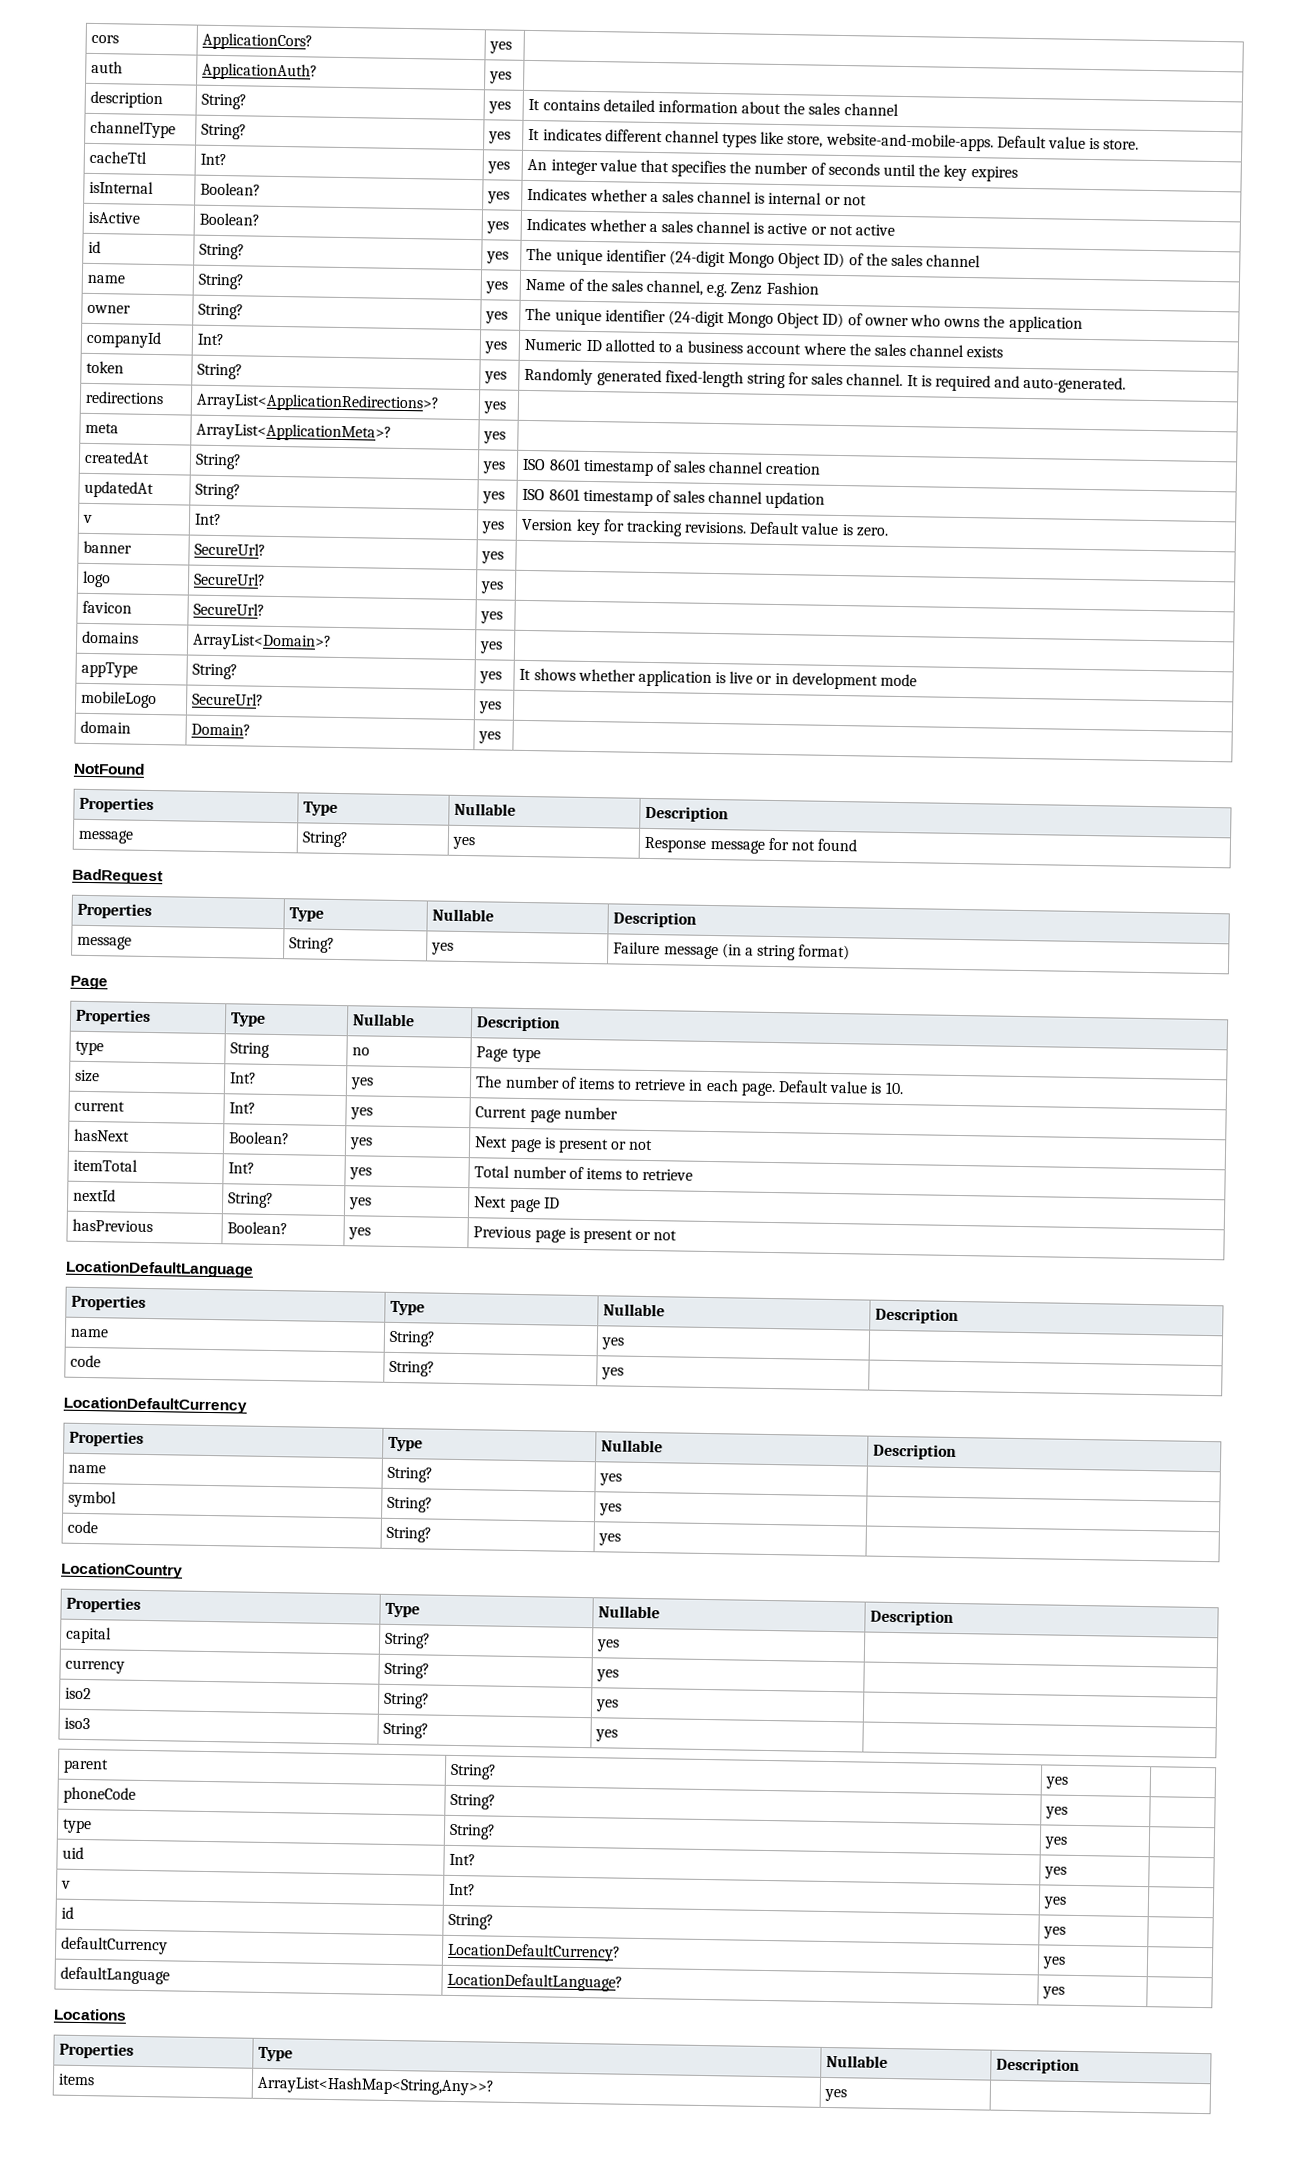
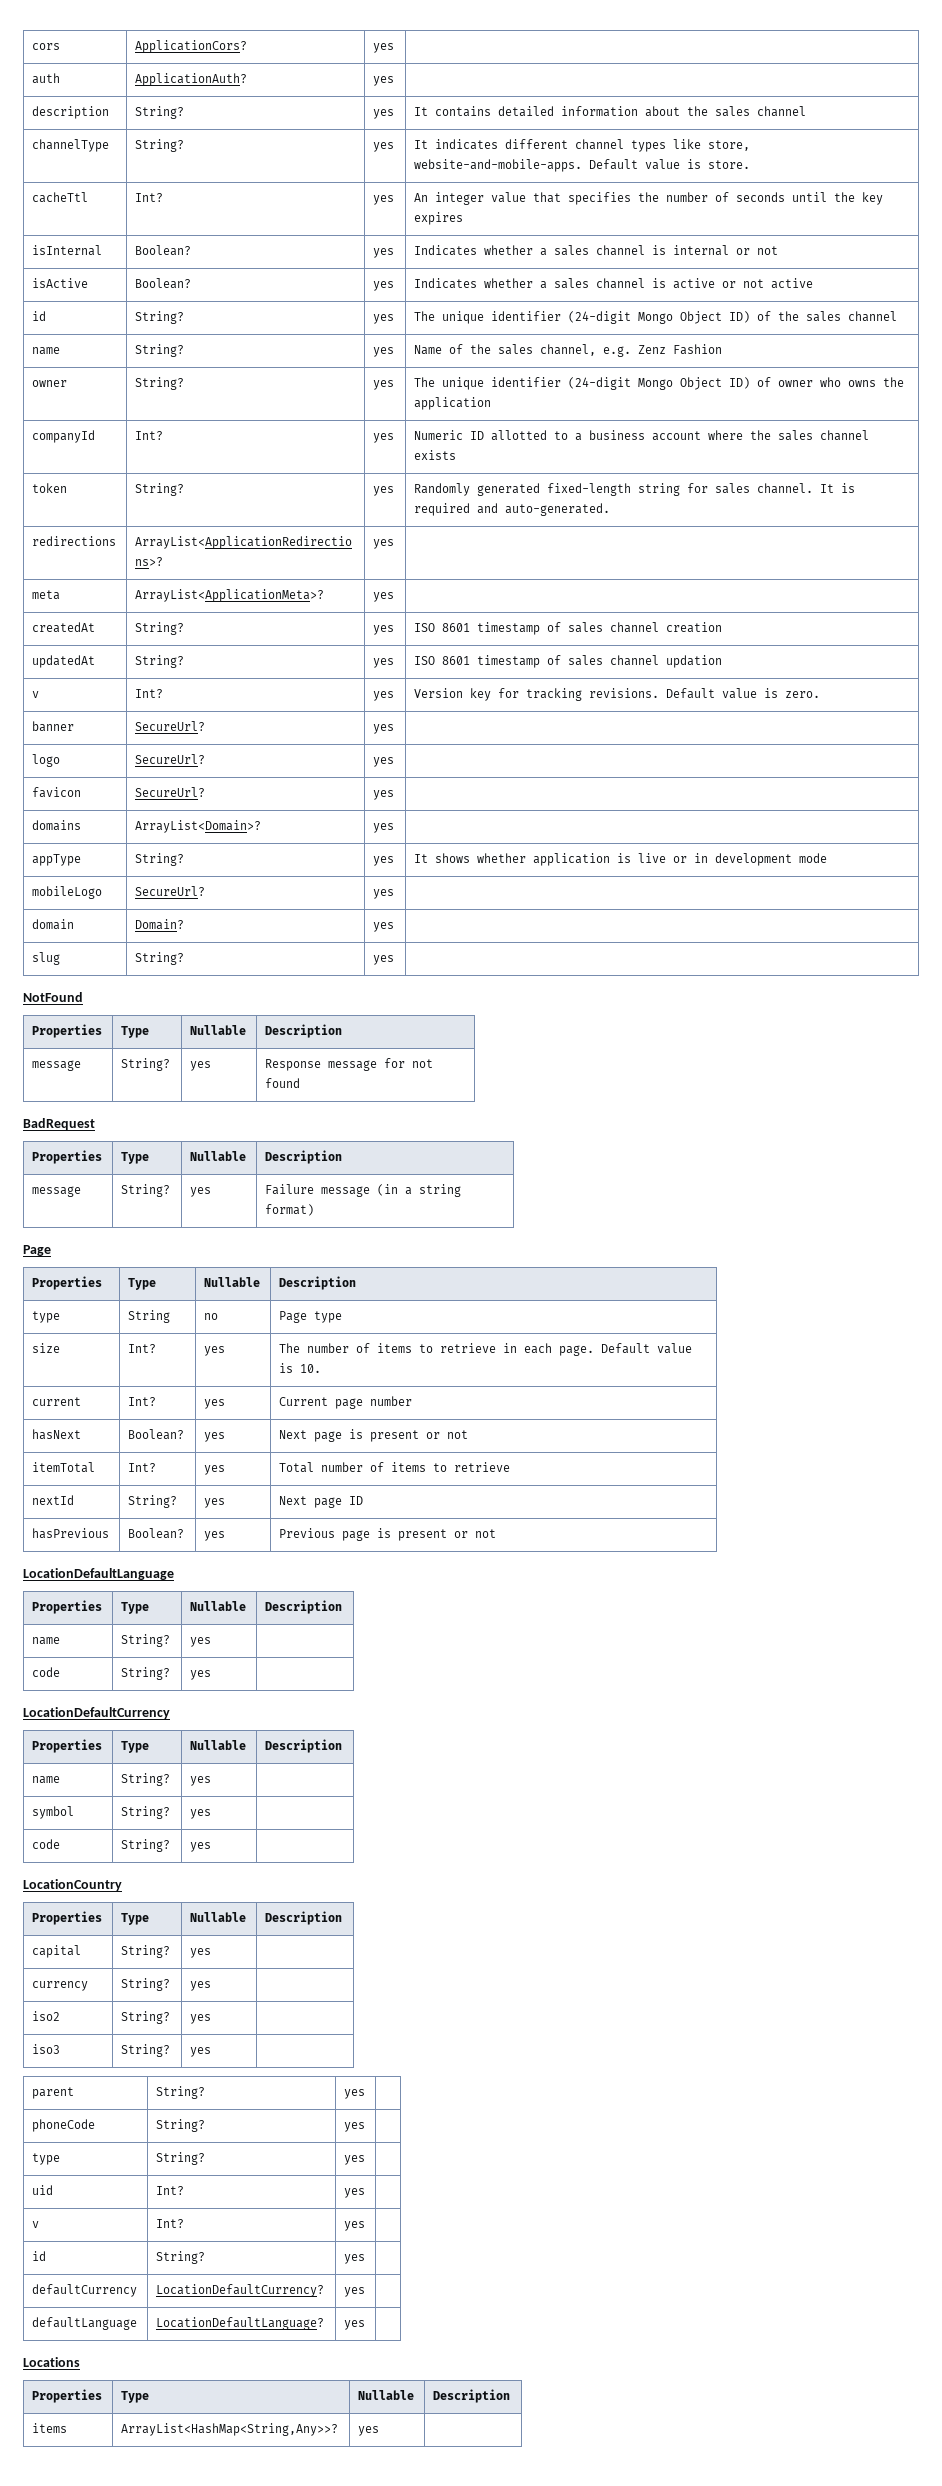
+ slug | String? | yes |

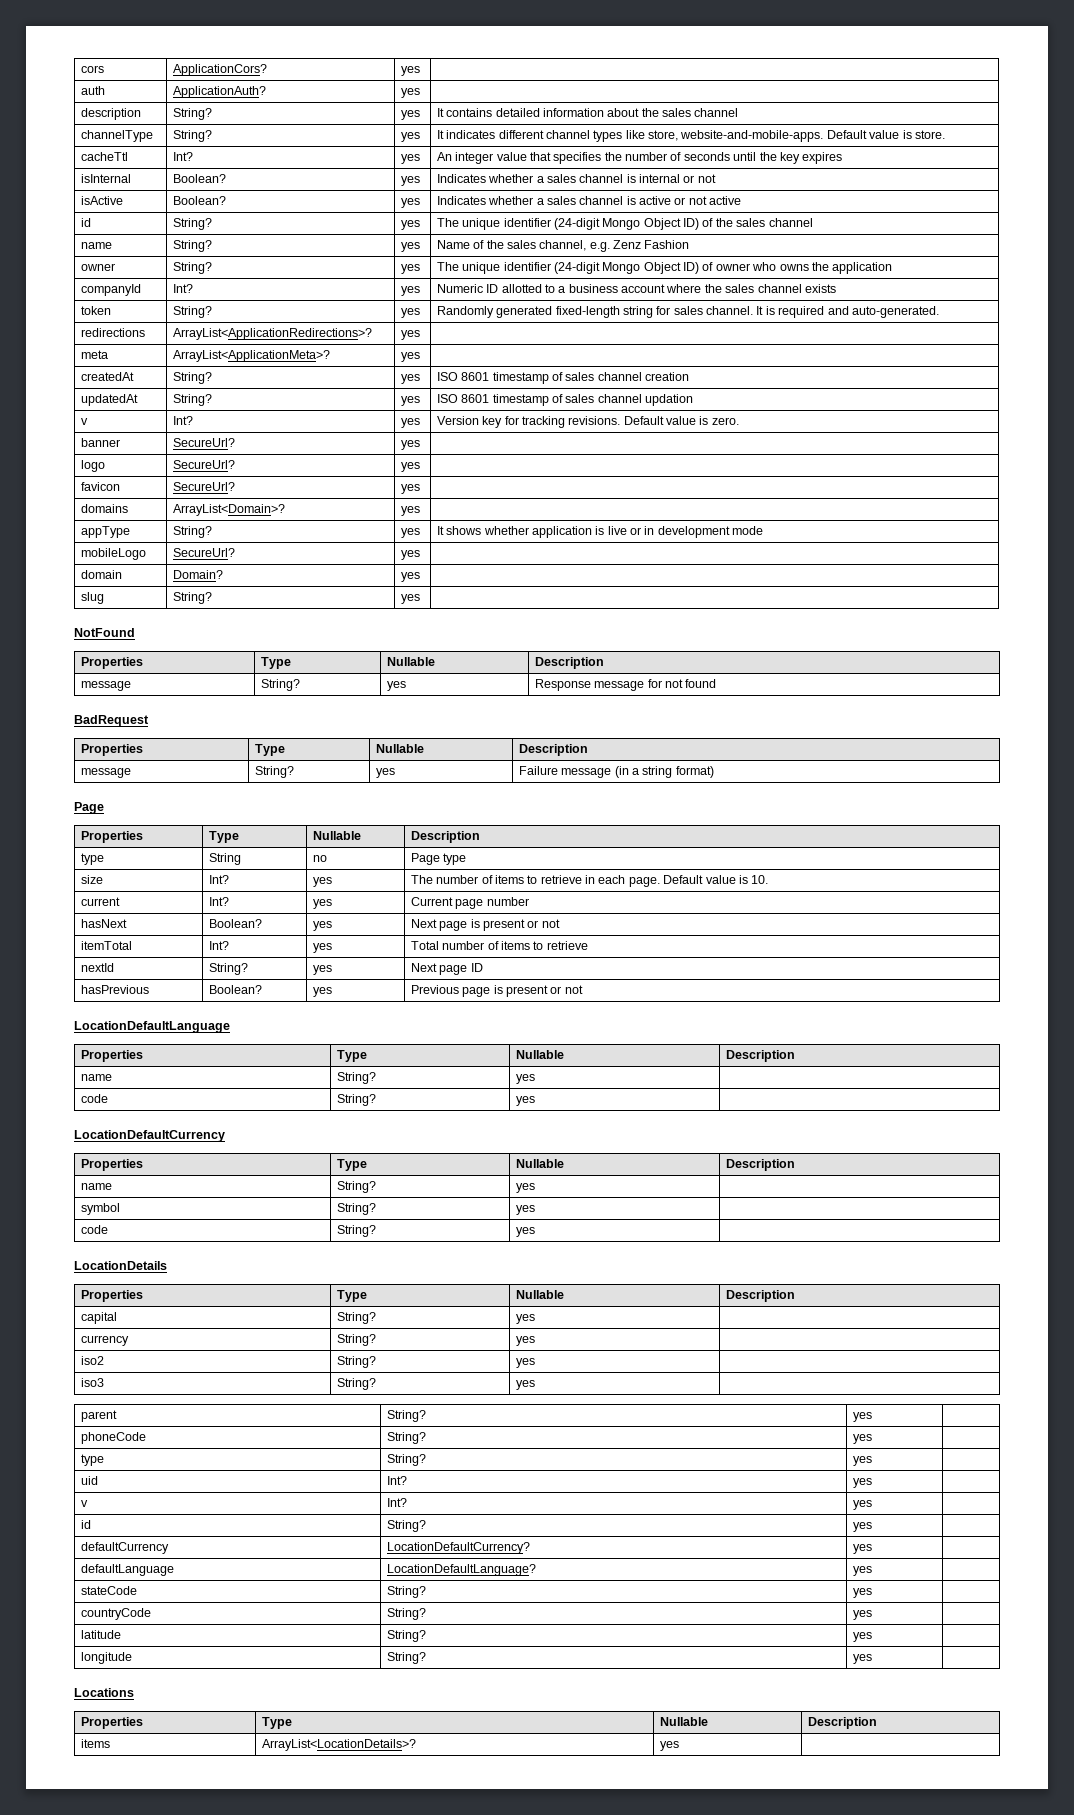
- LocationCountry
+ LocationDetails
+ stateCode | String? | yes |
+ countryCode | String? | yes |
+ latitude | String? | yes |
+ longitude | String? | yes |
- items | ArrayList<HashMap<String,Any>>? | yes |
+ items | ArrayList<LocationDetails>? | yes |

